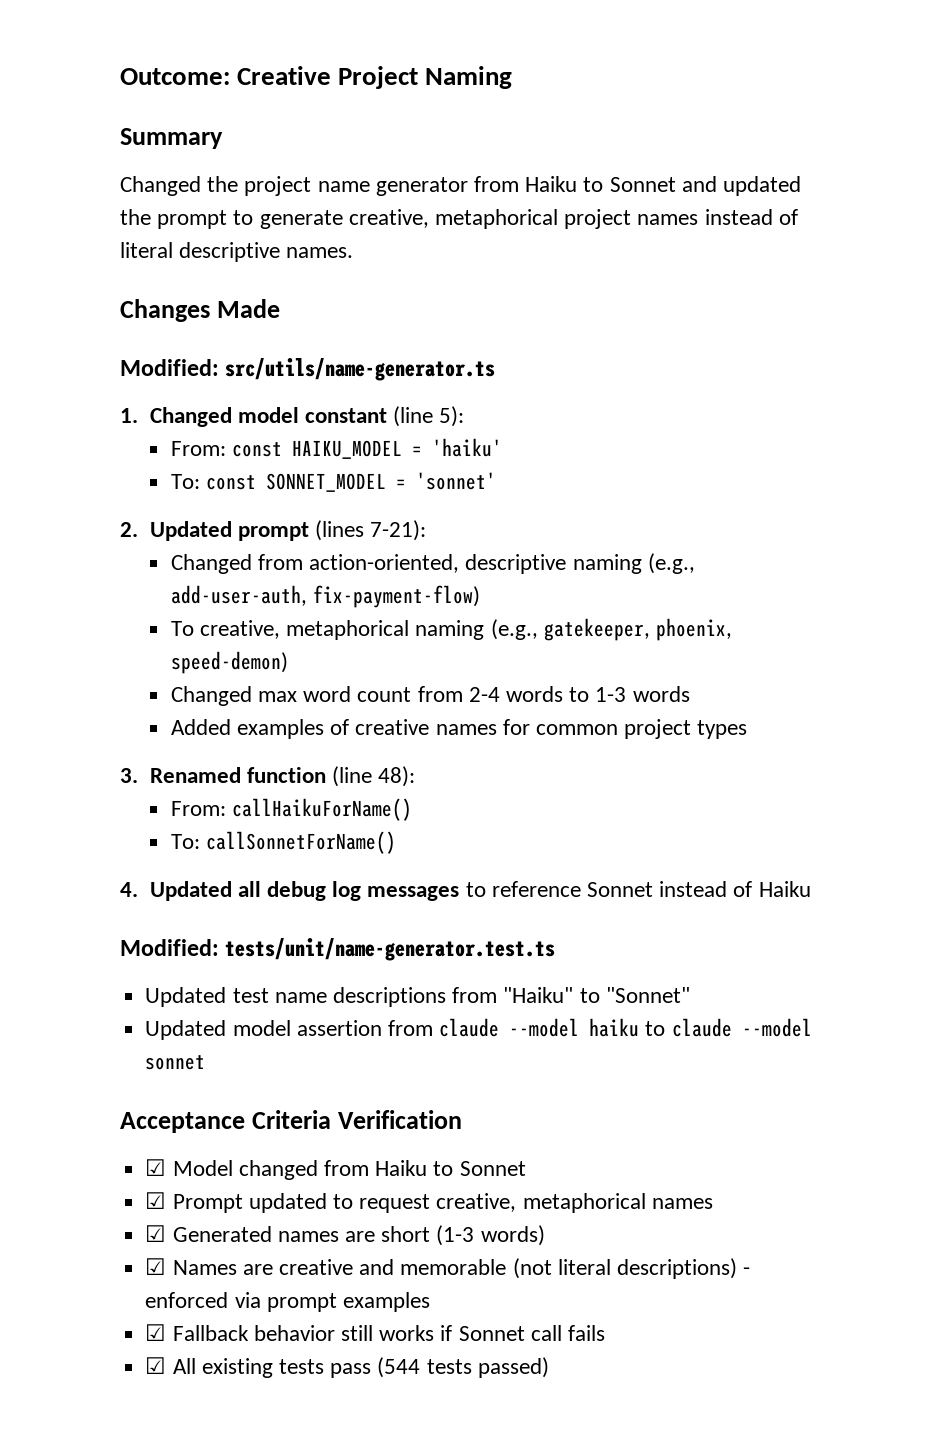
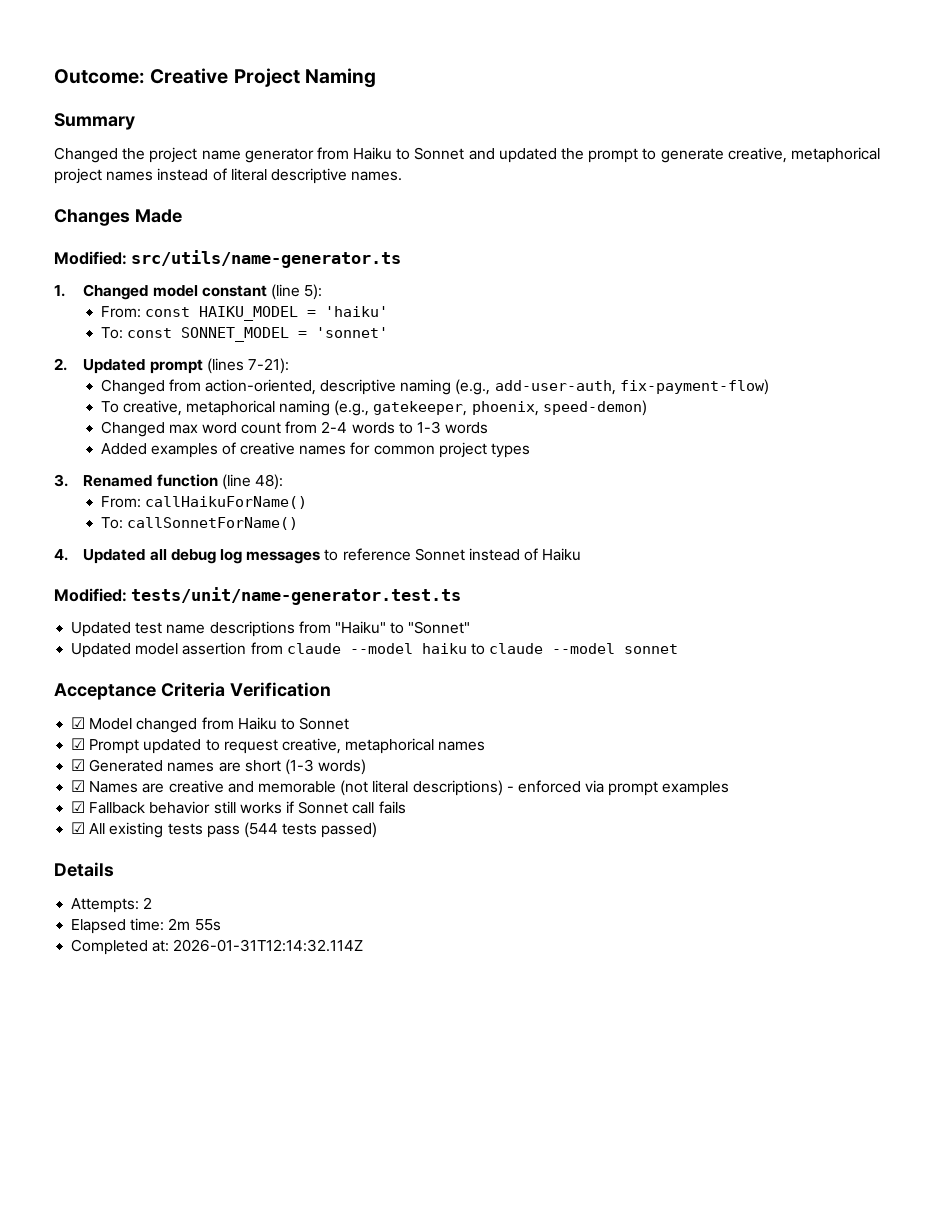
+ Details
+ Attempts: 2
+ Elapsed time: 2m 55s
+ Completed at: 2026-01-31T12:14:32.114Z

